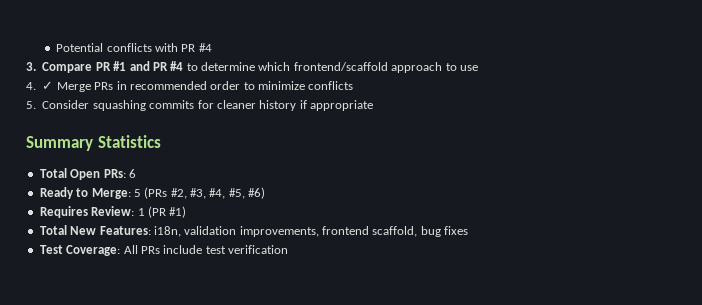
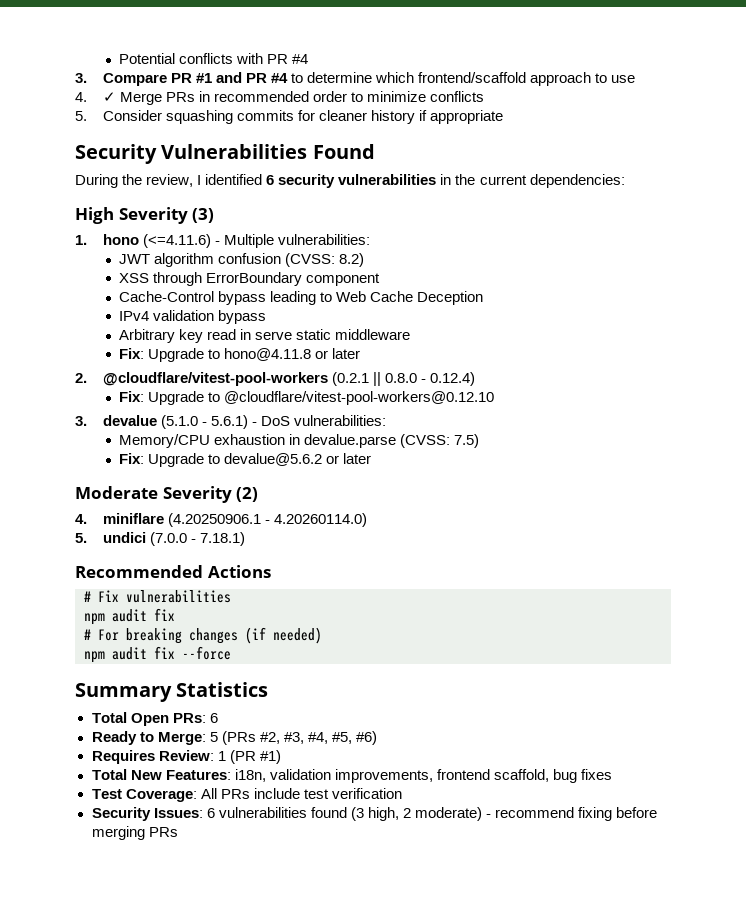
+ Security Vulnerabilities Found
+ During the review, I identified 6 security vulnerabilities in the current dependencies:
+ High Severity (3)
+ 1. hono (<=4.11.6) - Multiple vulnerabilities:
+ JWT algorithm confusion (CVSS: 8.2)
+ XSS through ErrorBoundary component
+ Cache-Control bypass leading to Web Cache Deception
+ IPv4 validation bypass
+ Arbitrary key read in serve static middleware
+ Fix: Upgrade to hono@4.11.8 or later
+ 2. @cloudflare/vitest-pool-workers (0.2.1 || 0.8.0 - 0.12.4)
+ Fix: Upgrade to @cloudflare/vitest-pool-workers@0.12.10
+ 3. devalue (5.1.0 - 5.6.1) - DoS vulnerabilities:
+ Memory/CPU exhaustion in devalue.parse (CVSS: 7.5)
+ Fix: Upgrade to devalue@5.6.2 or later
+ Moderate Severity (2)
+ 4. miniflare (4.20250906.1 - 4.20260114.0)
+ 5. undici (7.0.0 - 7.18.1)
+ Recommended Actions
+ # Fix vulnerabilities
+ npm audit fix
+ # For breaking changes (if needed)
+ npm audit fix --force
+ Security Issues: 6 vulnerabilities found (3 high, 2 moderate) - recommend fixing before merging PRs

